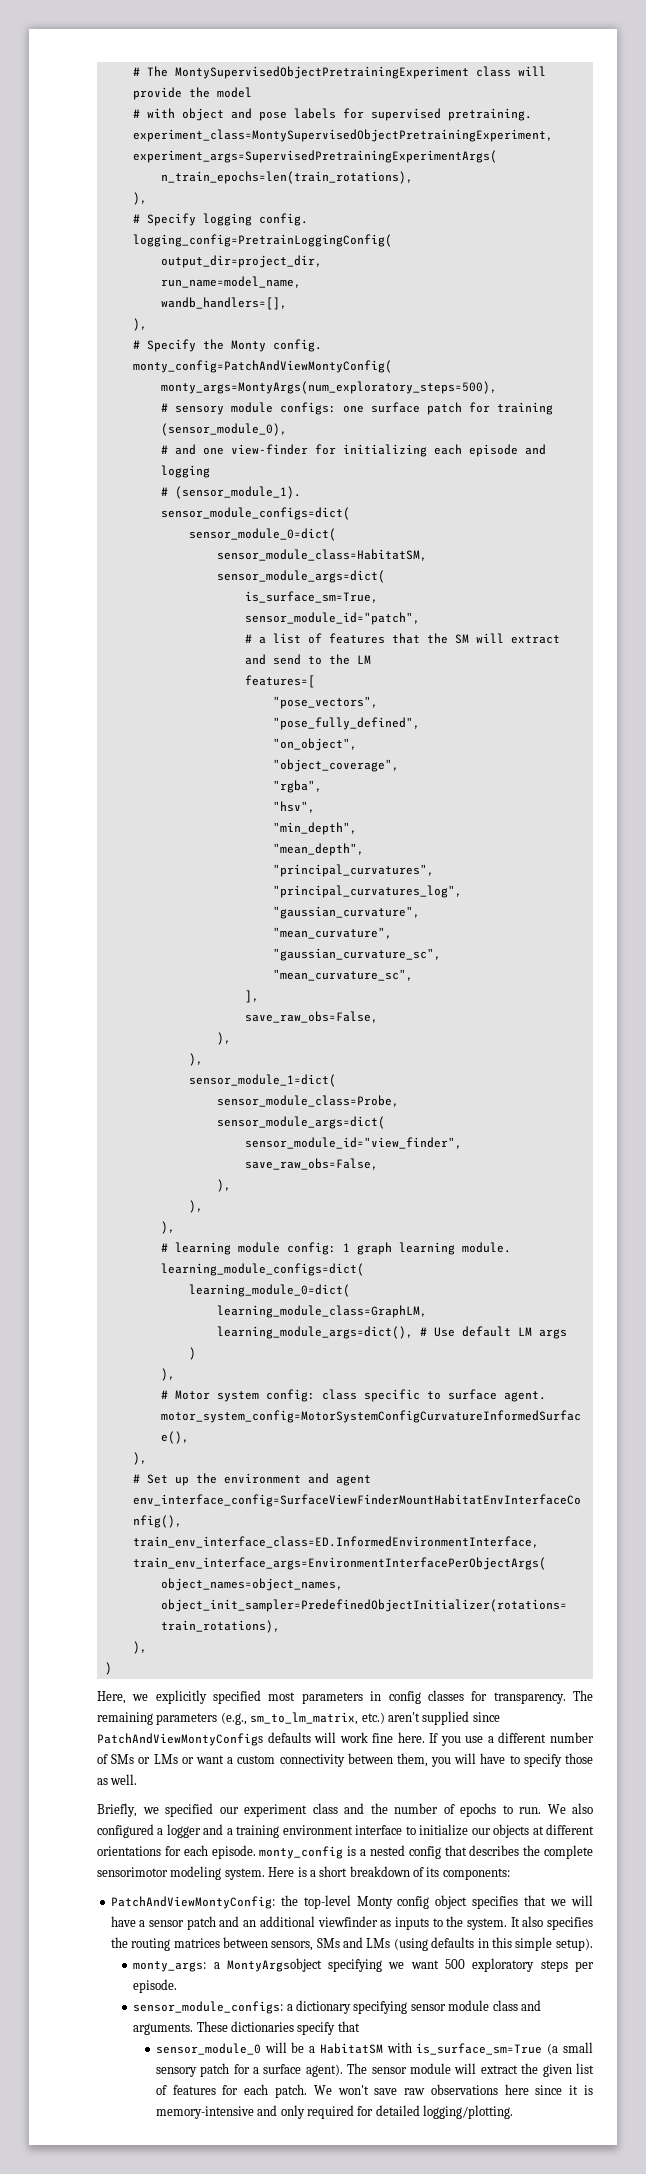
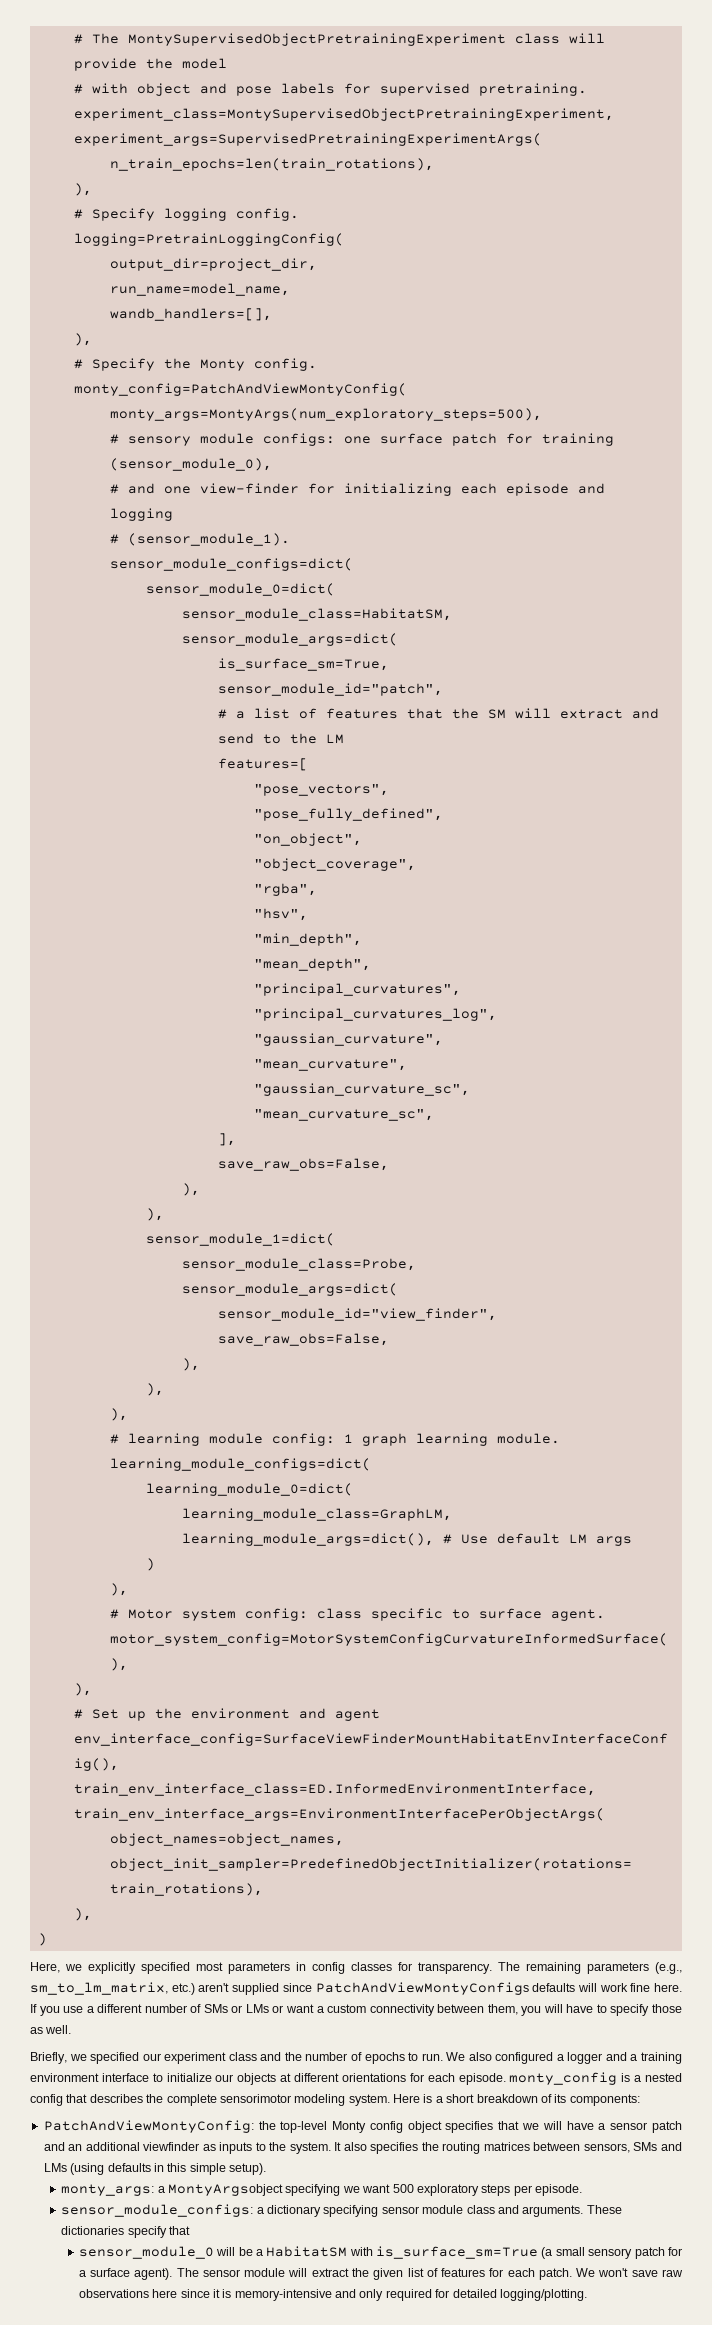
- logging_config=PretrainLoggingConfig(
+ logging=PretrainLoggingConfig(

